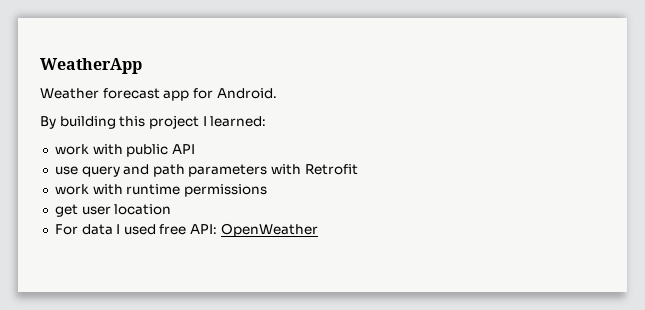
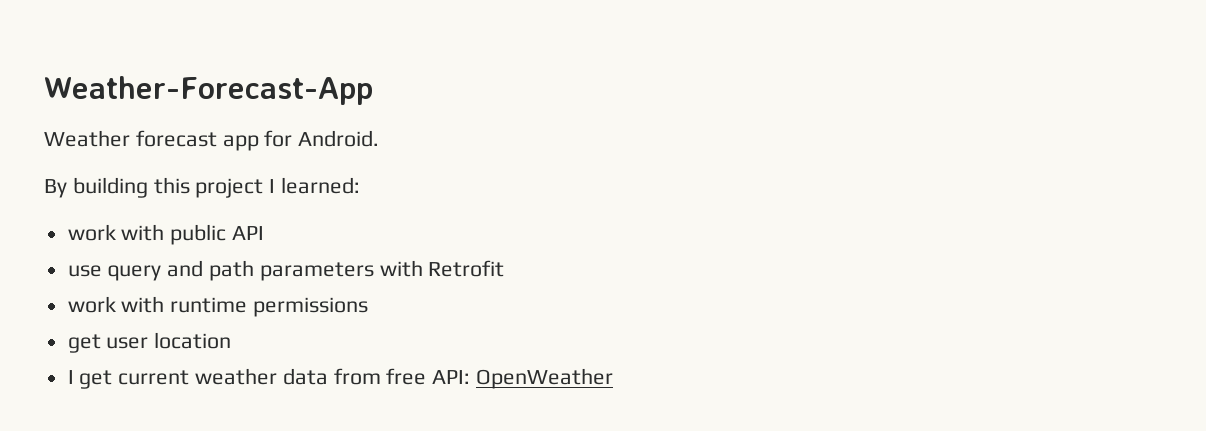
- WeatherApp
+ Weather-Forecast-App
- For data I used free API: OpenWeather
+ I get current weather data from free API: OpenWeather

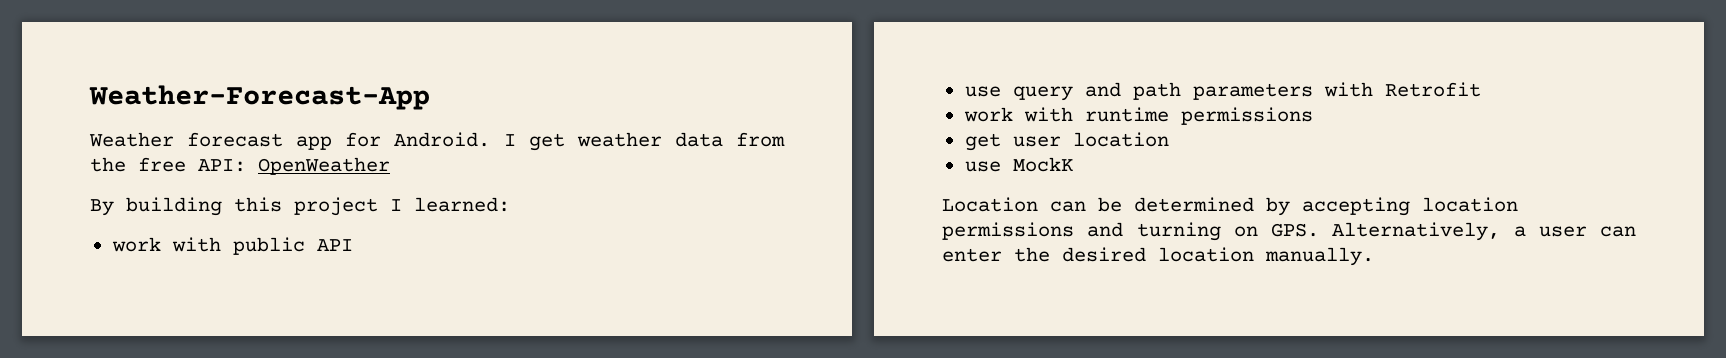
+ I get weather data from the free API: OpenWeather
- I get current weather data from free API: OpenWeather
+ use MockK
+ Location can be determined by accepting location permissions and turning on GPS. Alternatively, a user can enter the desired location manually.

